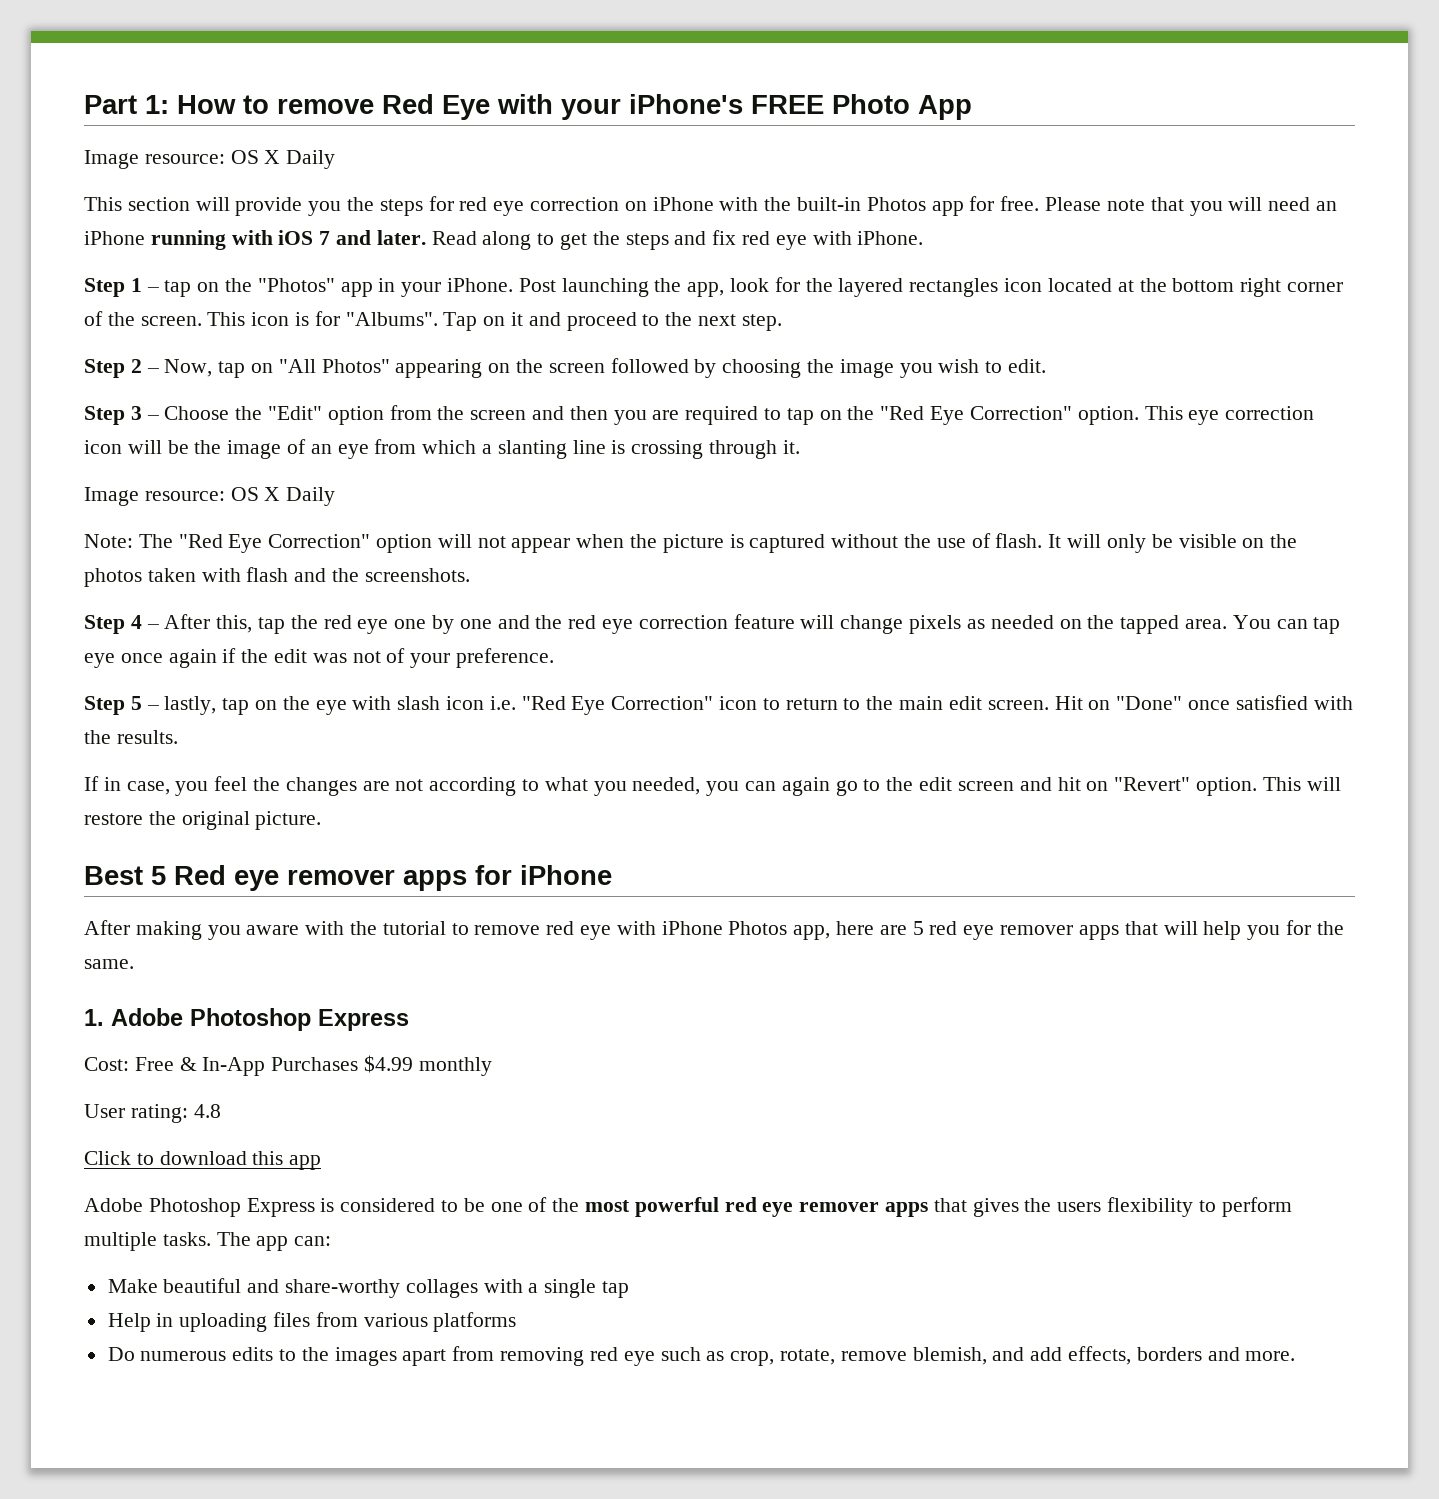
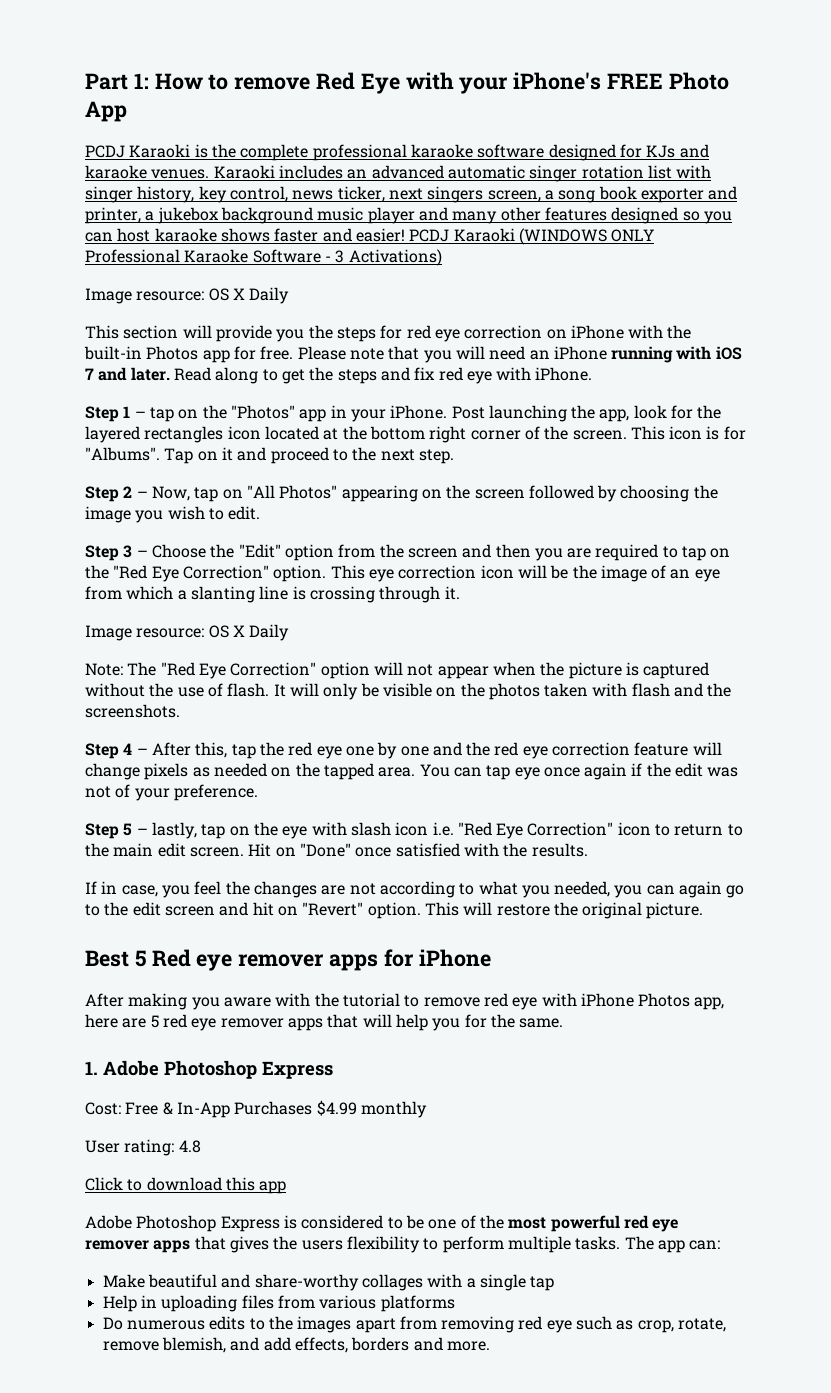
+ PCDJ Karaoki is the complete professional karaoke software designed for KJs and karaoke venues. Karaoki includes an advanced automatic singer rotation list with singer history, key control, news ticker, next singers screen, a song book exporter and printer, a jukebox background music player and many other features designed so you can host karaoke shows faster and easier! PCDJ Karaoki (WINDOWS ONLY Professional Karaoke Software - 3 Activations)

